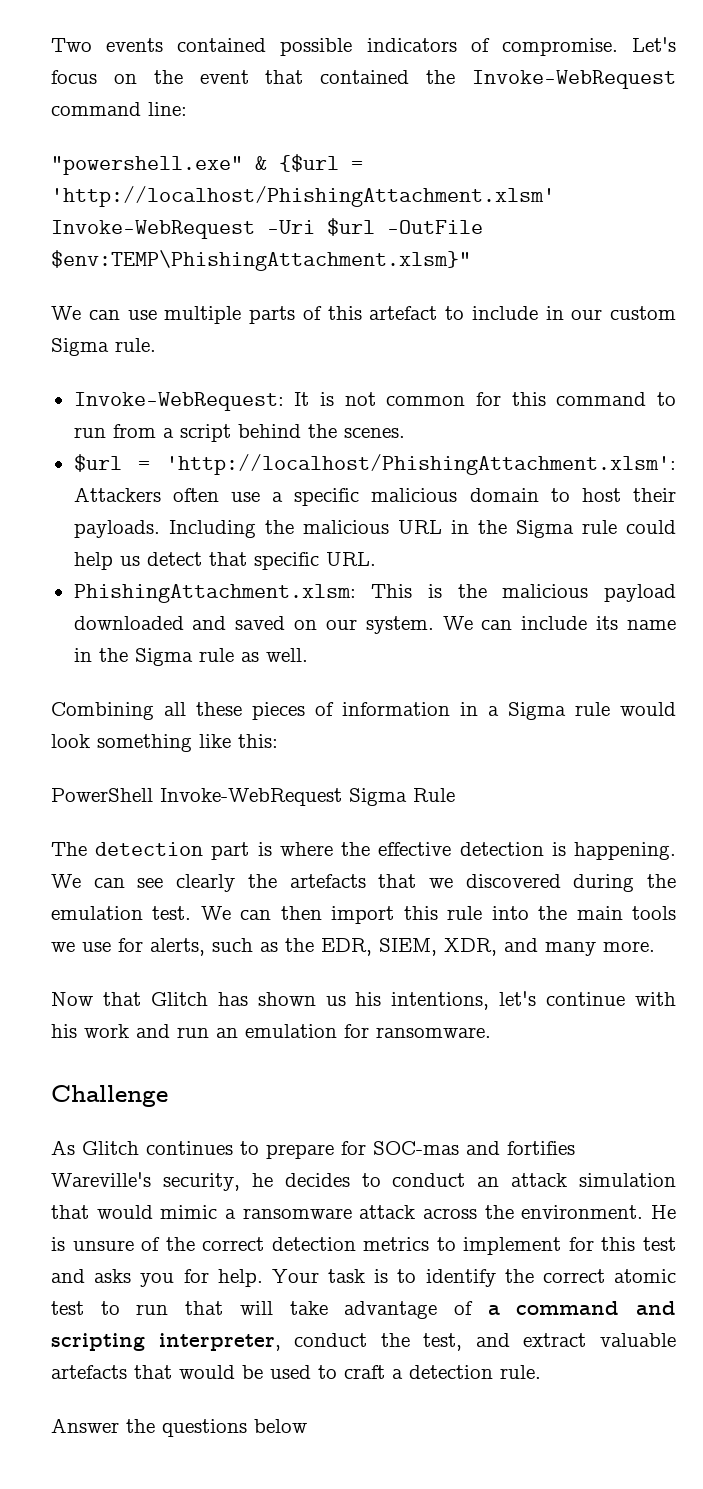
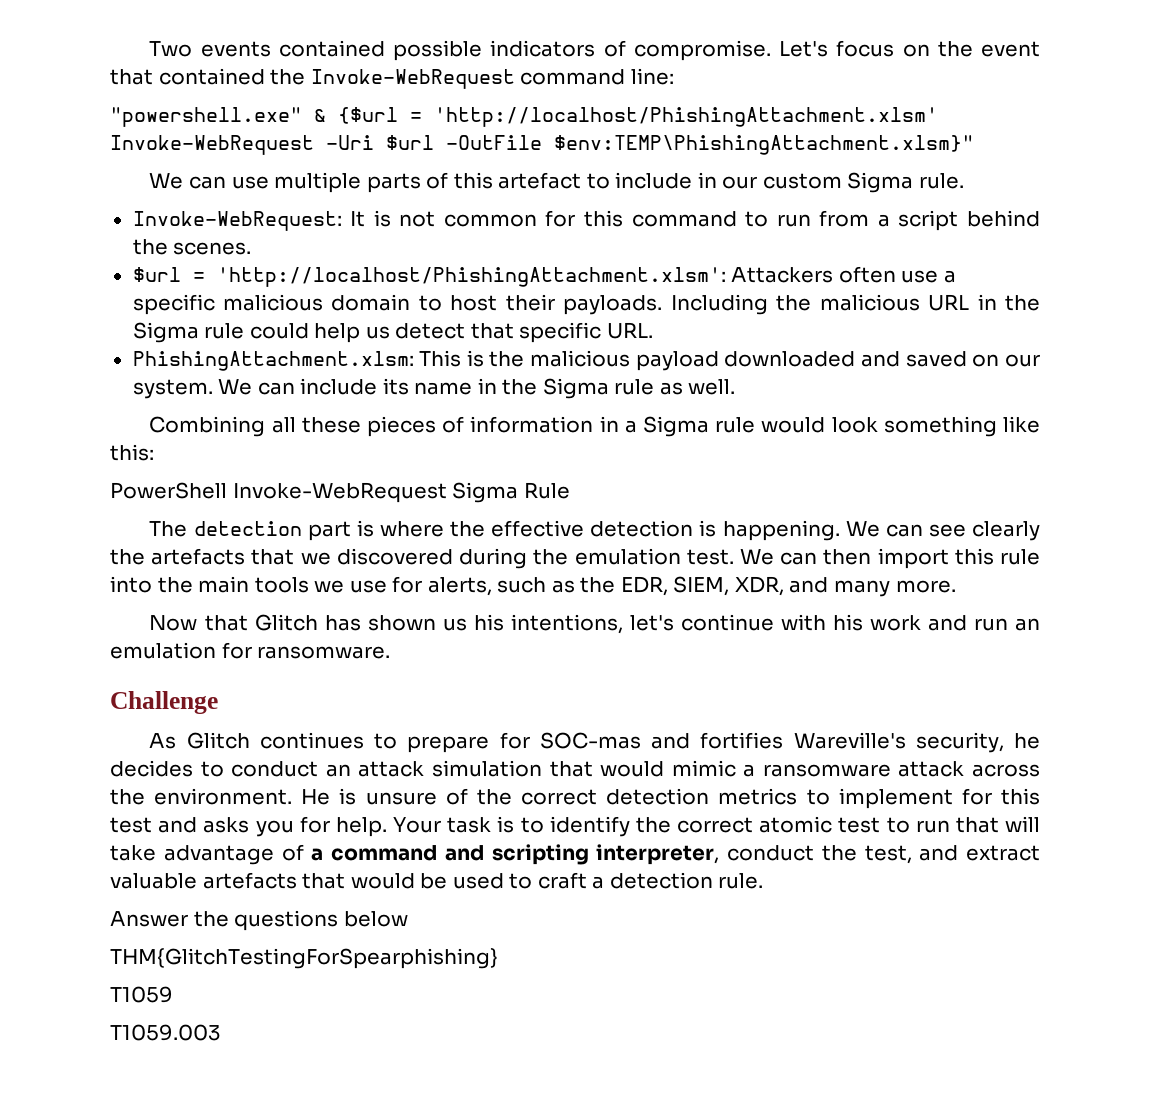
+ THM{GlitchTestingForSpearphishing}
+ T1059
+ T1059.003

